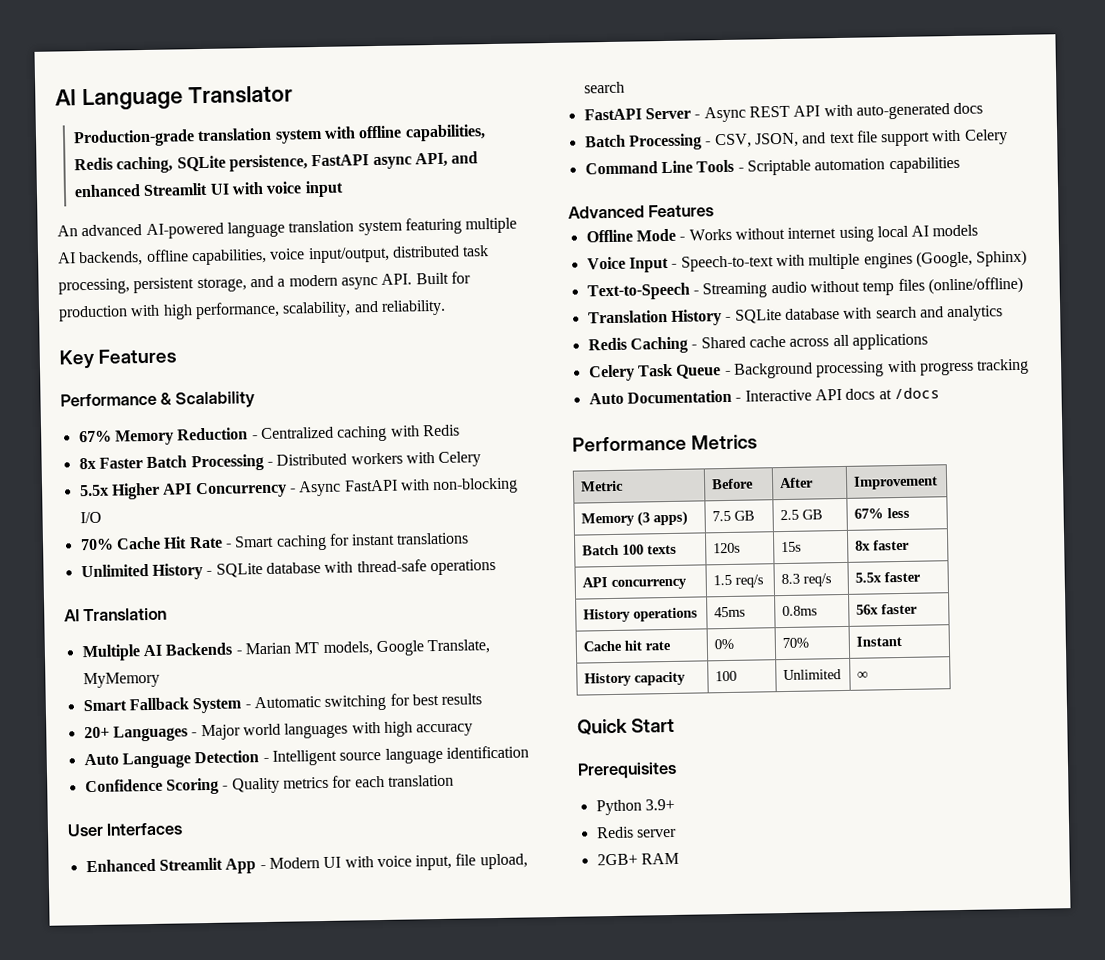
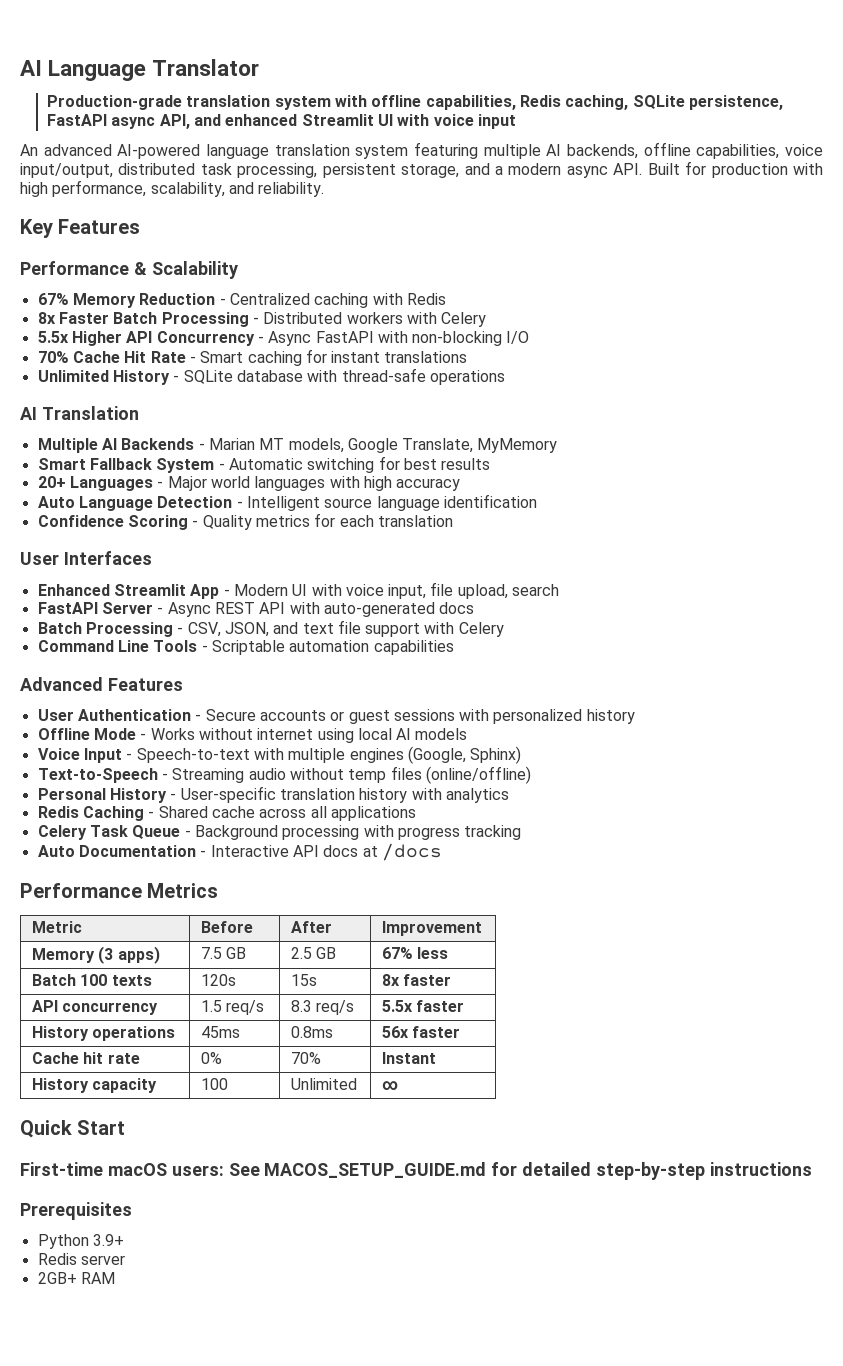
+ User Authentication - Secure accounts or guest sessions with personalized history
- Translation History - SQLite database with search and analytics
+ Personal History - User-specific translation history with analytics
+ First-time macOS users: See MACOS_SETUP_GUIDE.md for detailed step-by-step instructions

